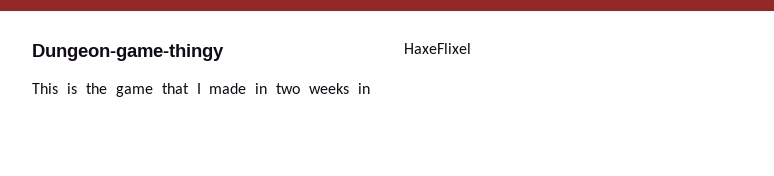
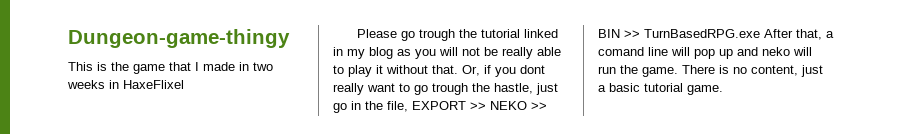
+ Please go trough the tutorial linked in my blog as you will not be really able to play it without that. Or, if you dont really want to go trough the hastle, just go in the file, EXPORT >> NEKO >> BIN >> TurnBasedRPG.exe After that, a comand line will pop up and neko will run the game. There is no content, just a basic tutorial game.

